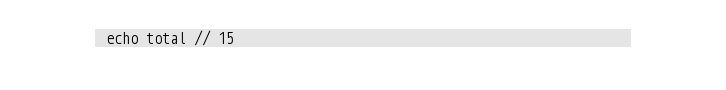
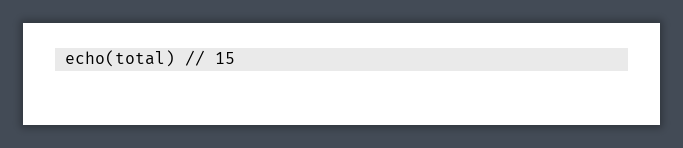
- echo total // 15
+ echo(total) // 15

